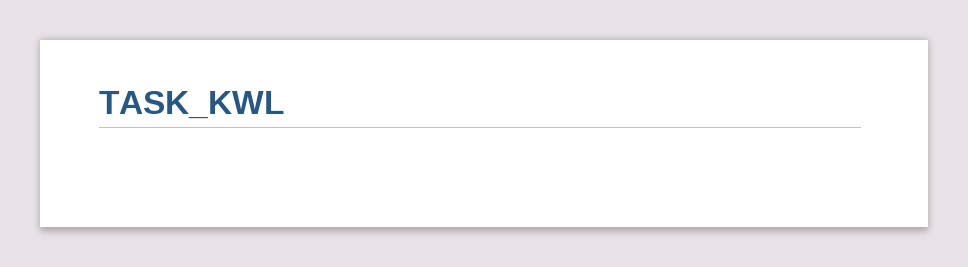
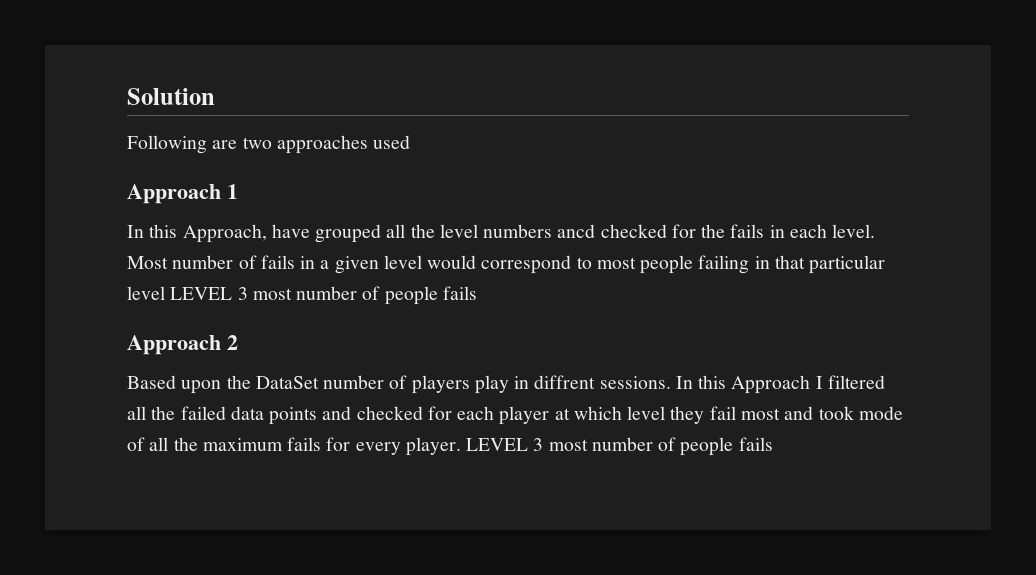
- TASK_KWL
+ Solution
+ Following are two approaches used
+ Approach 1
+ In this Approach, have grouped all the level numbers ancd checked for the fails in each level. Most number of fails in a given level would correspond to most people failing in that particular level LEVEL 3 most number of people fails
+ Approach 2
+ Based upon the DataSet number of players play in diffrent sessions. In this Approach I filtered all the failed data points and checked for each player at which level they fail most and took mode of all the maximum fails for every player. LEVEL 3 most number of people fails

